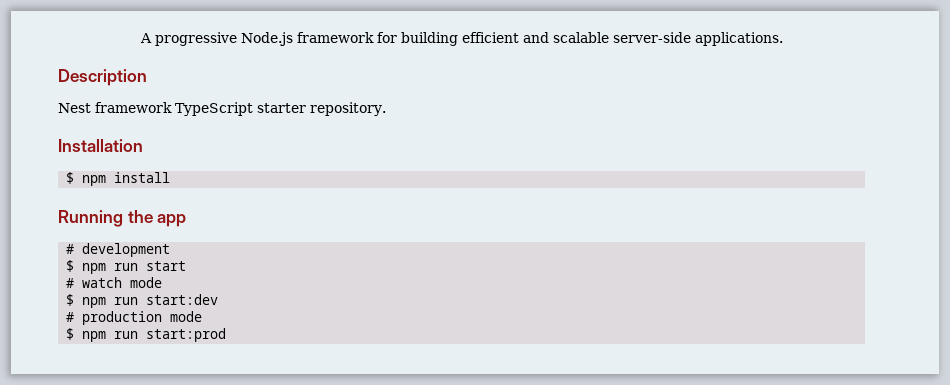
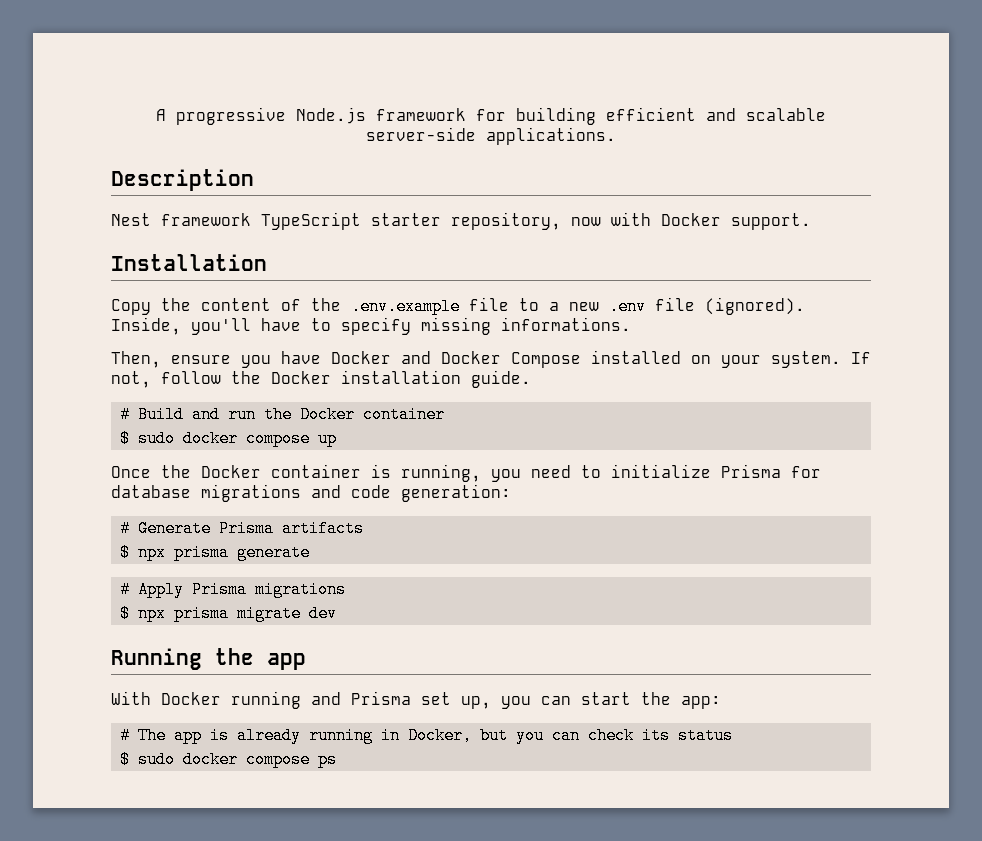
- Nest framework TypeScript starter repository.
+ Nest framework TypeScript starter repository, now with Docker support.
  Installation
- $ npm install
+ Copy the content of the .env.example file to a new .env file (ignored). Inside, you'll have to specify missing informations.
+ Then, ensure you have Docker and Docker Compose installed on your system. If not, follow the Docker installation guide.
+ # Build and run the Docker container
+ $ sudo docker compose up
+ Once the Docker container is running, you need to initialize Prisma for database migrations and code generation:
+ # Generate Prisma artifacts
+ $ npx prisma generate
+ # Apply Prisma migrations
+ $ npx prisma migrate dev
  Running the app
- # development
- $ npm run start
- # watch mode
- $ npm run start:dev
- # production mode
- $ npm run start:prod
+ With Docker running and Prisma set up, you can start the app:
+ # The app is already running in Docker, but you can check its status
+ $ sudo docker compose ps

